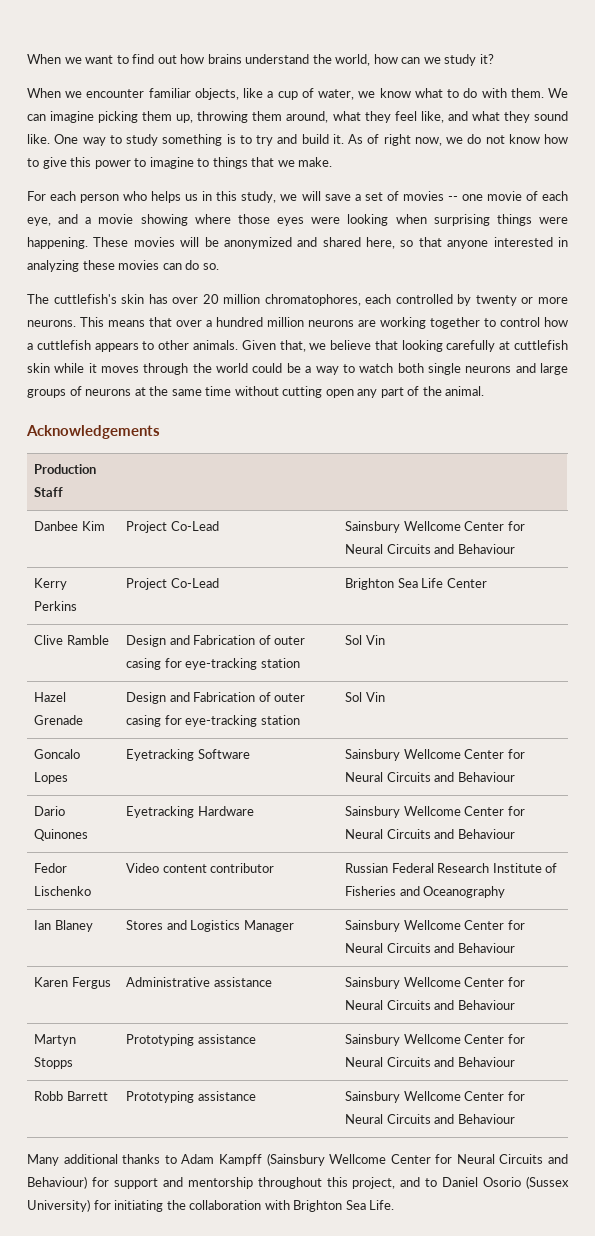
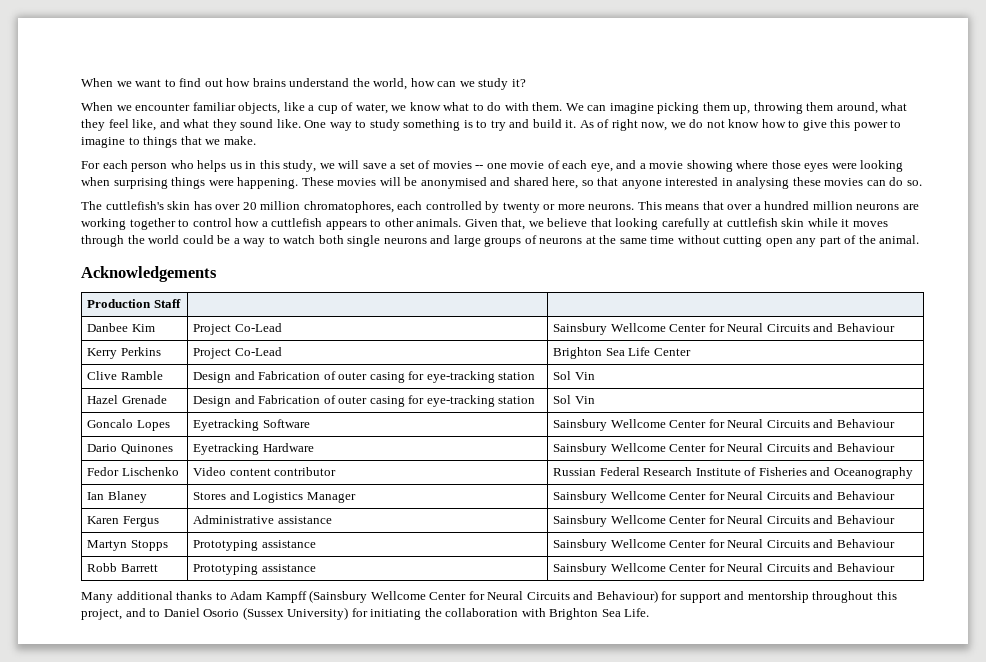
- These movies will be anonymized and shared here, so that anyone interested in analyzing these movies can do so.
+ These movies will be anonymised and shared here, so that anyone interested in analysing these movies can do so.

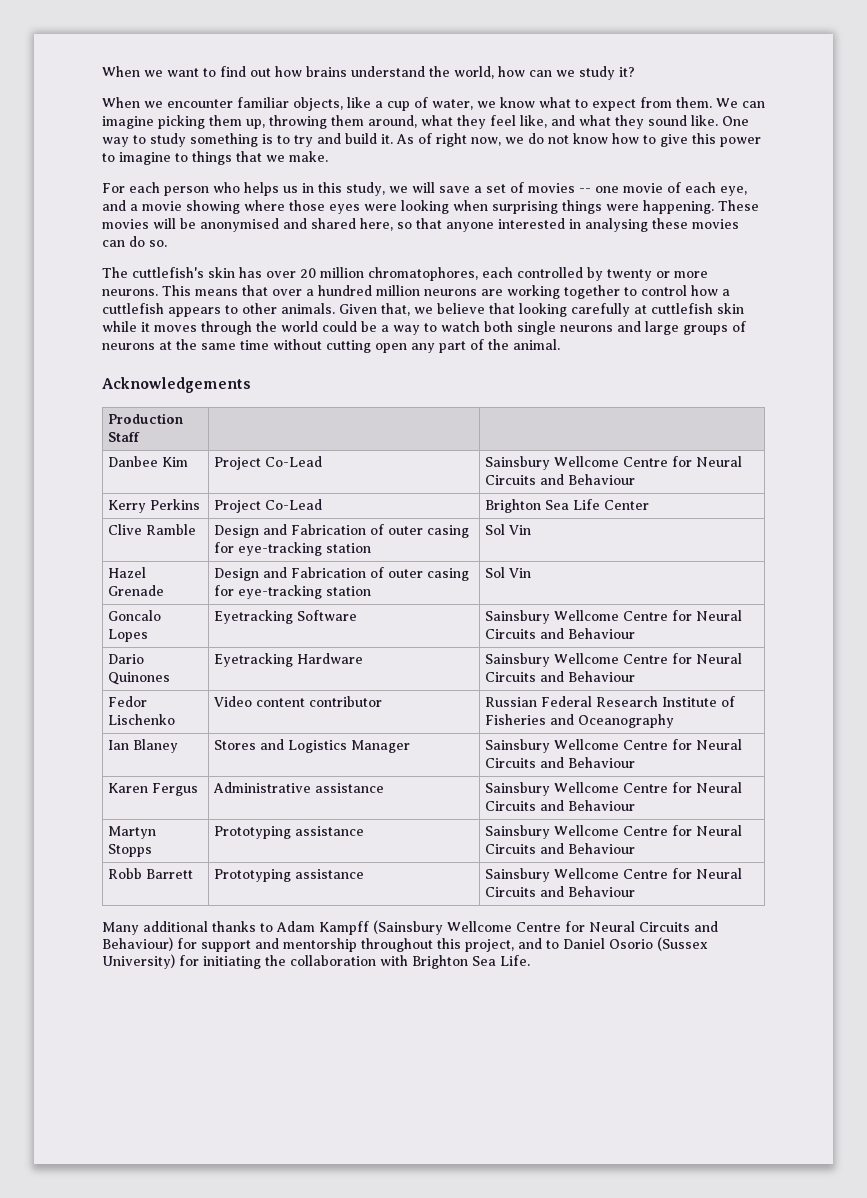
- When we encounter familiar objects, like a cup of water, we know what to do with them.
+ When we encounter familiar objects, like a cup of water, we know what to expect from them.
- Danbee Kim | Project Co-Lead | Sainsbury Wellcome Center for Neural Circuits and Behaviour
+ Danbee Kim | Project Co-Lead | Sainsbury Wellcome Centre for Neural Circuits and Behaviour
- Goncalo Lopes | Eyetracking Software | Sainsbury Wellcome Center for Neural Circuits and Behaviour
+ Goncalo Lopes | Eyetracking Software | Sainsbury Wellcome Centre for Neural Circuits and Behaviour
- Dario Quinones | Eyetracking Hardware | Sainsbury Wellcome Center for Neural Circuits and Behaviour
+ Dario Quinones | Eyetracking Hardware | Sainsbury Wellcome Centre for Neural Circuits and Behaviour
- Ian Blaney | Stores and Logistics Manager | Sainsbury Wellcome Center for Neural Circuits and Behaviour
+ Ian Blaney | Stores and Logistics Manager | Sainsbury Wellcome Centre for Neural Circuits and Behaviour
- Karen Fergus | Administrative assistance | Sainsbury Wellcome Center for Neural Circuits and Behaviour
+ Karen Fergus | Administrative assistance | Sainsbury Wellcome Centre for Neural Circuits and Behaviour
- Martyn Stopps | Prototyping assistance | Sainsbury Wellcome Center for Neural Circuits and Behaviour
+ Martyn Stopps | Prototyping assistance | Sainsbury Wellcome Centre for Neural Circuits and Behaviour
- Robb Barrett | Prototyping assistance | Sainsbury Wellcome Center for Neural Circuits and Behaviour
+ Robb Barrett | Prototyping assistance | Sainsbury Wellcome Centre for Neural Circuits and Behaviour
- Many additional thanks to Adam Kampff (Sainsbury Wellcome Center for Neural Circuits and Behaviour) for support and mentorship throughout this project, and to Daniel Osorio (Sussex University) for initiating the collaboration with Brighton Sea Life.
+ Many additional thanks to Adam Kampff (Sainsbury Wellcome Centre for Neural Circuits and Behaviour) for support and mentorship throughout this project, and to Daniel Osorio (Sussex University) for initiating the collaboration with Brighton Sea Life.

